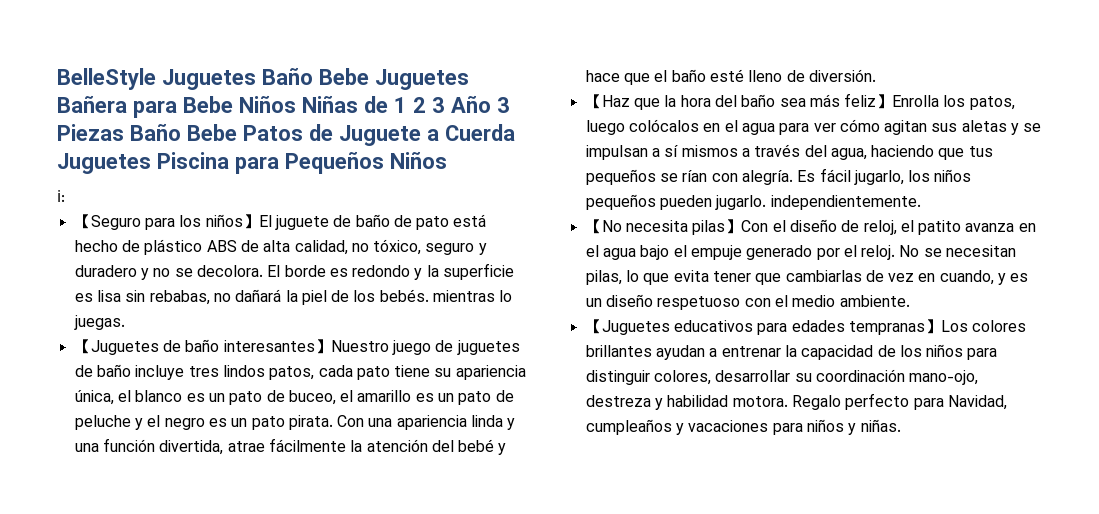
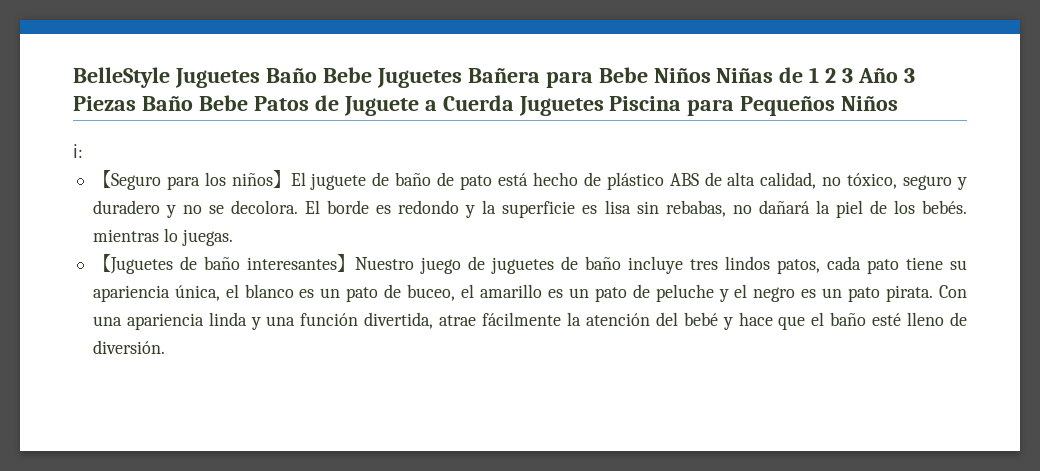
- 【Haz que la hora del baño sea más feliz】Enrolla los patos, luego colócalos en el agua para ver cómo agitan sus aletas y se impulsan a sí mismos a través del agua, haciendo que tus pequeños se rían con alegría. Es fácil jugarlo, los niños pequeños pueden jugarlo. independientemente.
- 【No necesita pilas】Con el diseño de reloj, el patito avanza en el agua bajo el empuje generado por el reloj. No se necesitan pilas, lo que evita tener que cambiarlas de vez en cuando, y es un diseño respetuoso con el medio ambiente.
- 【Juguetes educativos para edades tempranas】Los colores brillantes ayudan a entrenar la capacidad de los niños para distinguir colores, desarrollar su coordinación mano-ojo, destreza y habilidad motora. Regalo perfecto para Navidad, cumpleaños y vacaciones para niños y niñas.

